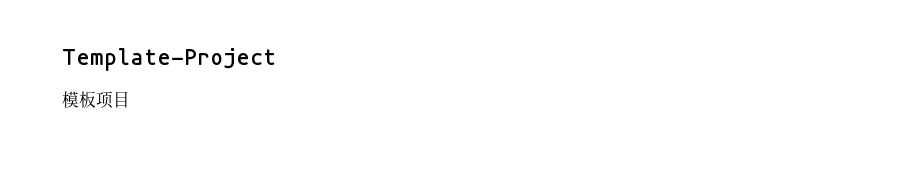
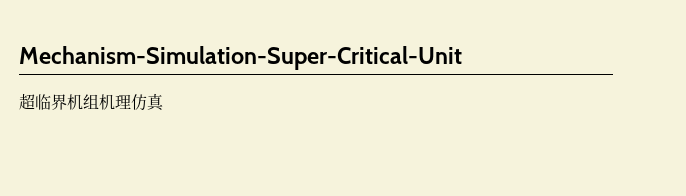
- Template-Project
- 模板项目
+ Mechanism-Simulation-Super-Critical-Unit
+ 超临界机组机理仿真

